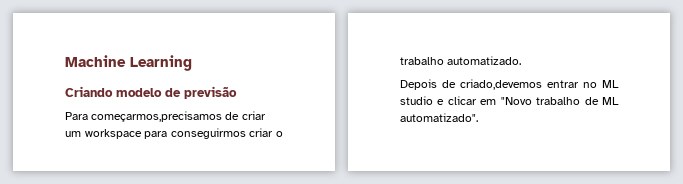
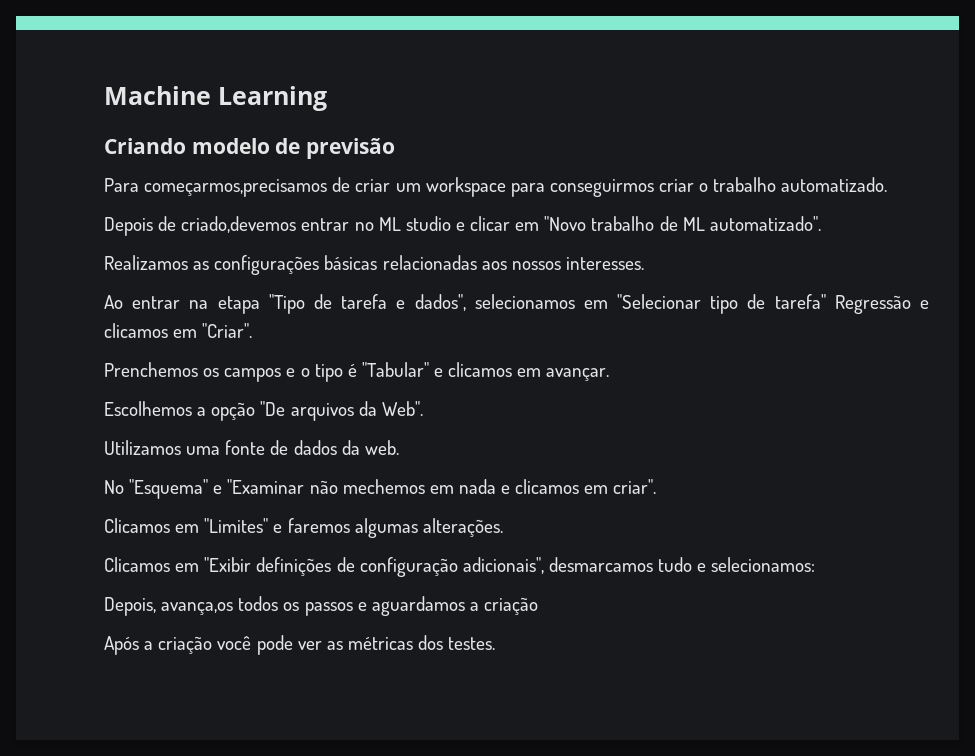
+ Realizamos as configurações básicas relacionadas aos nossos interesses.
+ Ao entrar na etapa "Tipo de tarefa e dados", selecionamos em "Selecionar tipo de tarefa" Regressão e clicamos em "Criar".
+ Prenchemos os campos e o tipo é "Tabular" e clicamos em avançar.
+ Escolhemos a opção "De arquivos da Web".
+ Utilizamos uma fonte de dados da web.
+ No "Esquema" e "Examinar não mechemos em nada e clicamos em criar".
+ Clicamos em "Limites" e faremos algumas alterações.
+ Clicamos em "Exibir definições de configuração adicionais", desmarcamos tudo e selecionamos:
+ Depois, avança,os todos os passos e aguardamos a criação
+ Após a criação você pode ver as métricas dos testes.

